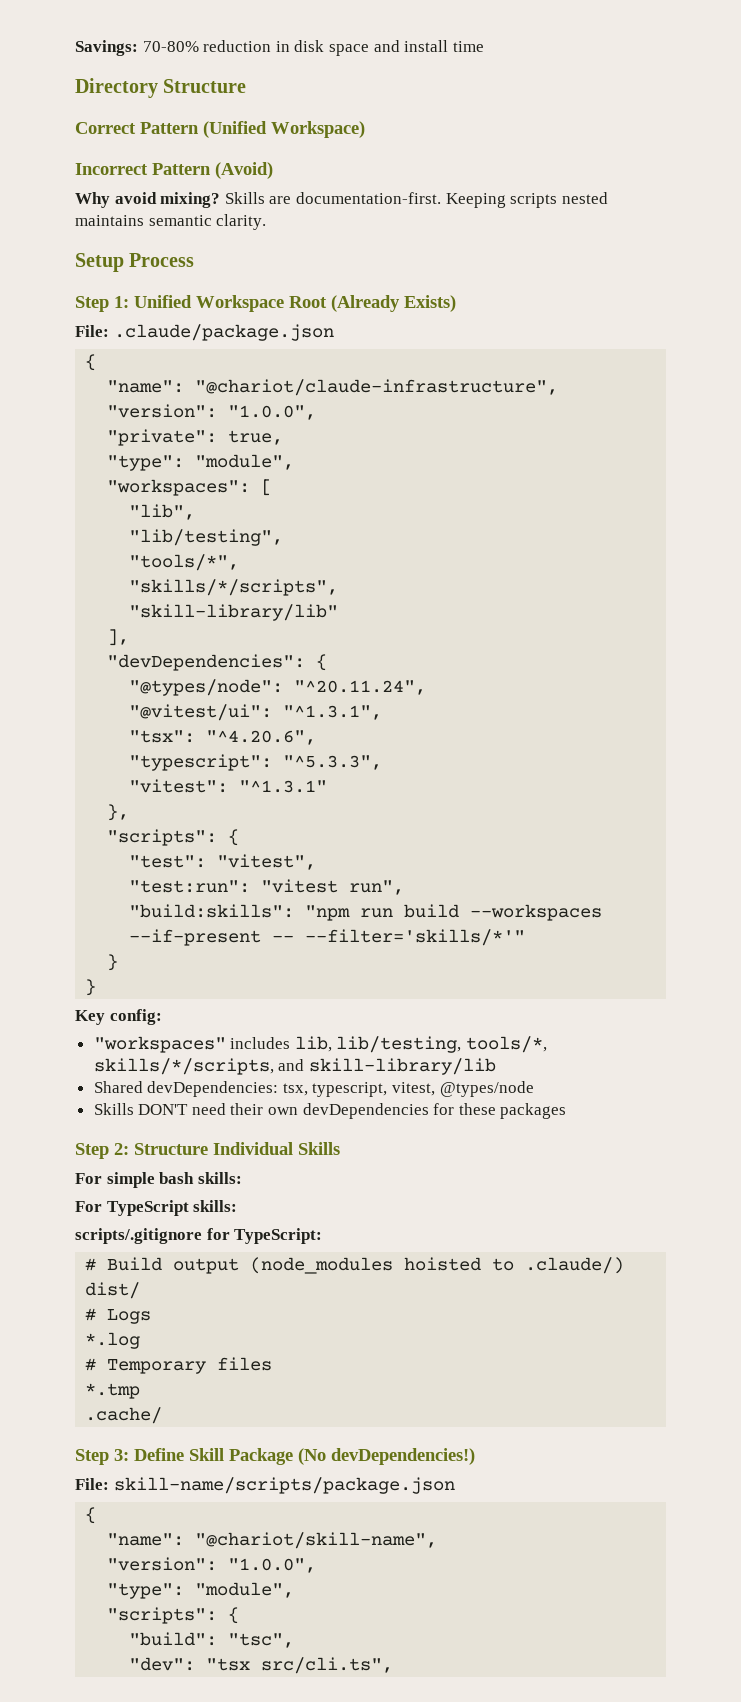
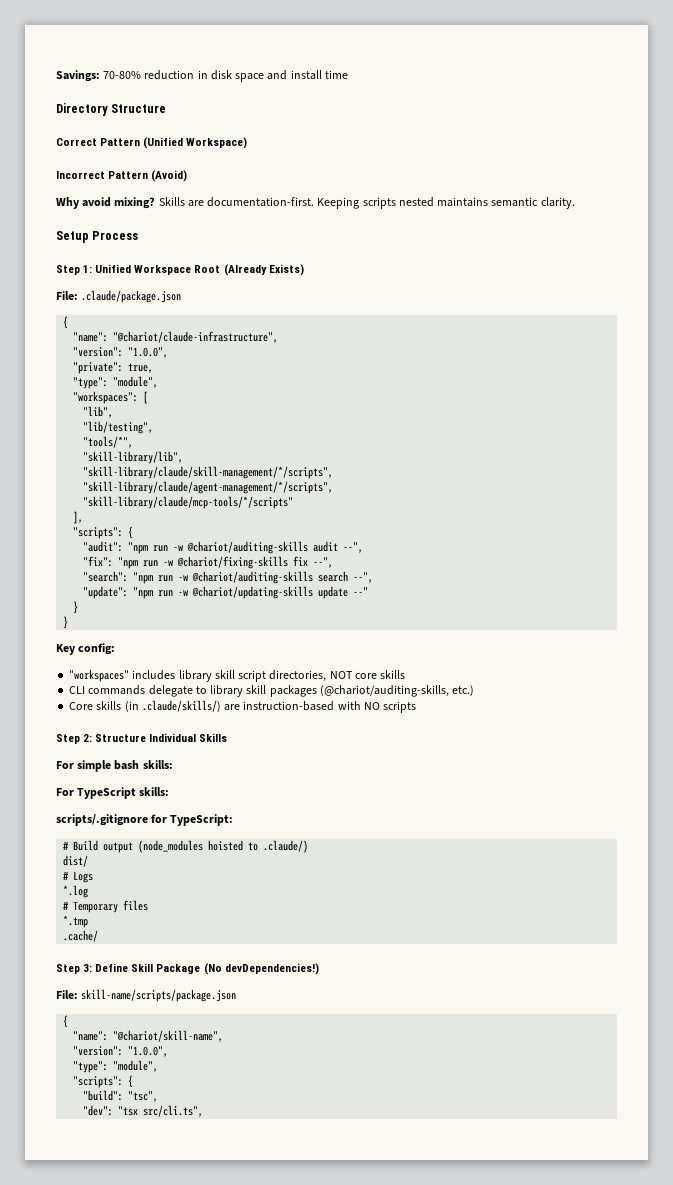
- "skills/*/scripts",
- "skill-library/lib"
+ "skill-library/lib",
+ "skill-library/claude/skill-management/*/scripts",
+ "skill-library/claude/agent-management/*/scripts",
+ "skill-library/claude/mcp-tools/*/scripts"
  ],
- "devDependencies": {
- "@types/node": "^20.11.24",
- "@vitest/ui": "^1.3.1",
- "tsx": "^4.20.6",
- "typescript": "^5.3.3",
- "vitest": "^1.3.1"
- },
  "scripts": {
- "test": "vitest",
- "test:run": "vitest run",
- "build:skills": "npm run build --workspaces --if-present -- --filter='skills/*'"
+ "audit": "npm run -w @chariot/auditing-skills audit --",
+ "fix": "npm run -w @chariot/fixing-skills fix --",
+ "search": "npm run -w @chariot/auditing-skills search --",
+ "update": "npm run -w @chariot/updating-skills update --"
- "workspaces" includes lib, lib/testing, tools/*, skills/*/scripts, and skill-library/lib
- Shared devDependencies: tsx, typescript, vitest, @types/node
- Skills DON'T need their own devDependencies for these packages
+ "workspaces" includes library skill script directories, NOT core skills
+ CLI commands delegate to library skill packages (@chariot/auditing-skills, etc.)
+ Core skills (in .claude/skills/) are instruction-based with NO scripts

